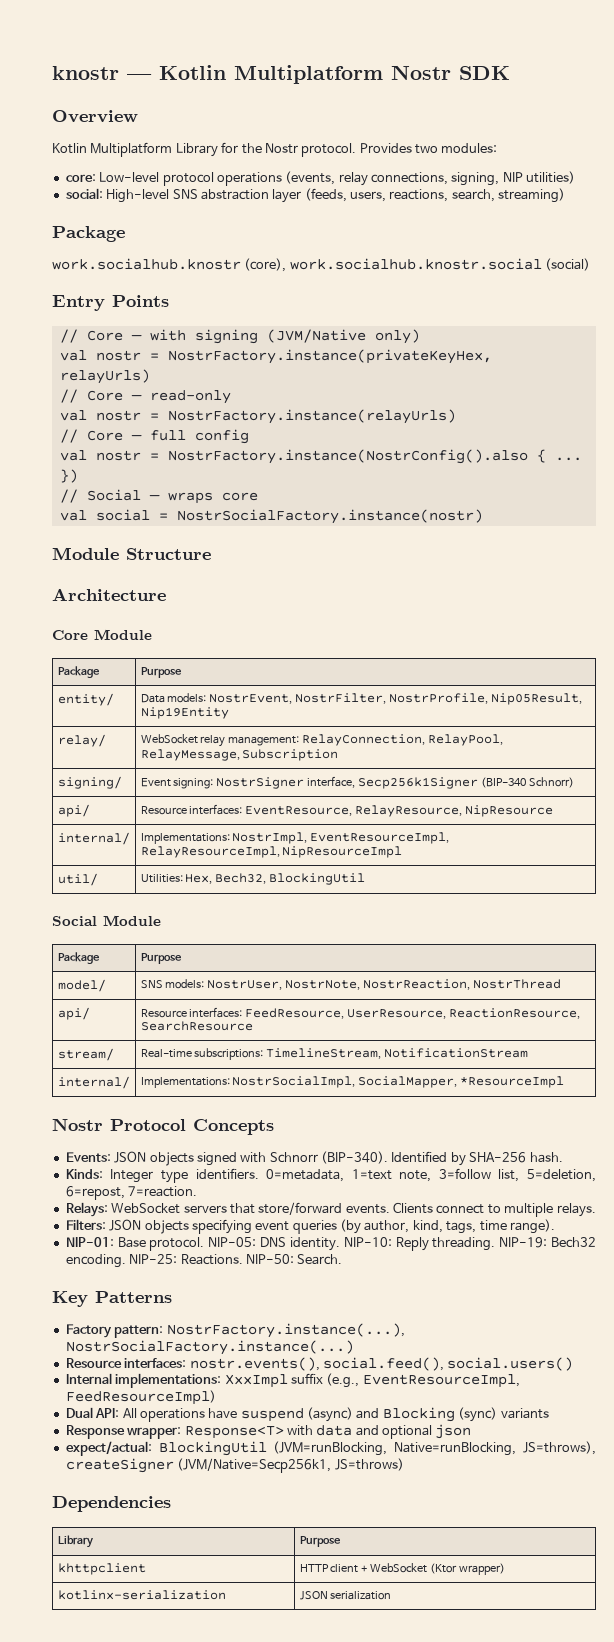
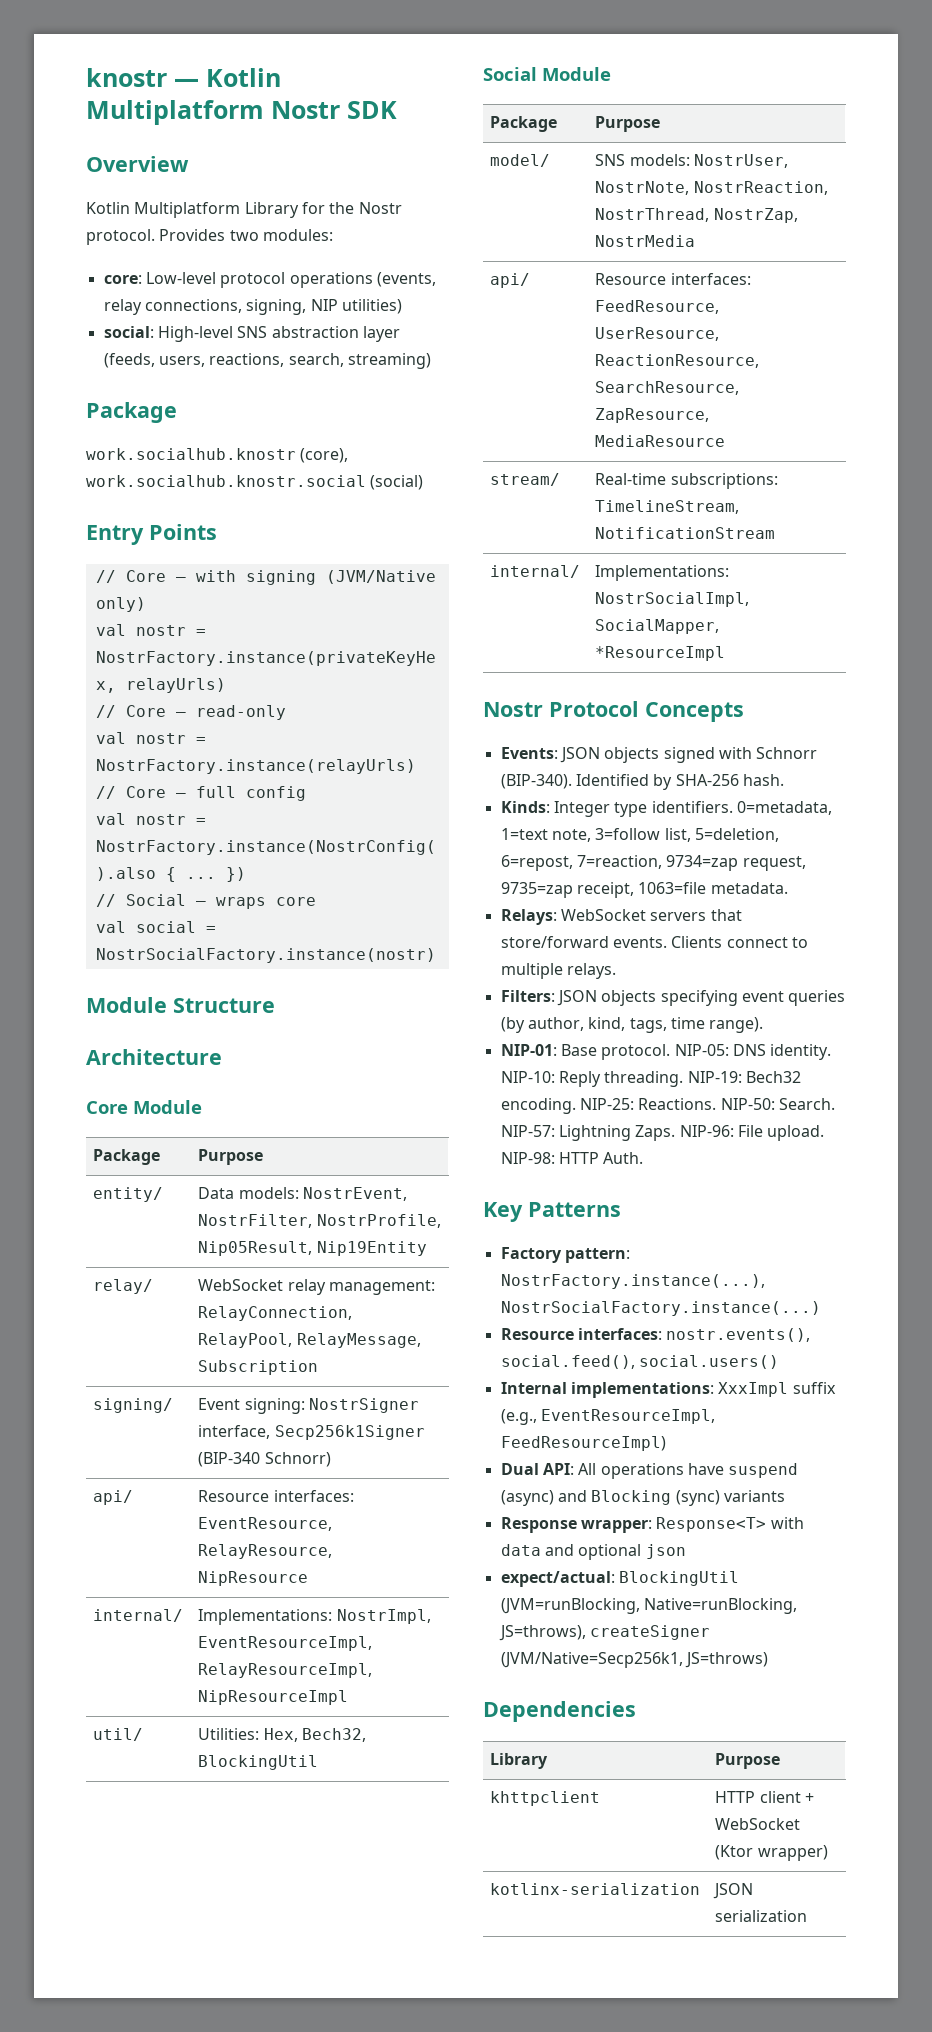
- model/ | SNS models: NostrUser, NostrNote, NostrReaction, NostrThread
+ model/ | SNS models: NostrUser, NostrNote, NostrReaction, NostrThread, NostrZap, NostrMedia
- api/ | Resource interfaces: FeedResource, UserResource, ReactionResource, SearchResource
+ api/ | Resource interfaces: FeedResource, UserResource, ReactionResource, SearchResource, ZapResource, MediaResource
- 0=metadata, 1=text note, 3=follow list, 5=deletion, 6=repost, 7=reaction.
+ 0=metadata, 1=text note, 3=follow list, 5=deletion, 6=repost, 7=reaction, 9734=zap request, 9735=zap receipt, 1063=file metadata.
+ NIP-57: Lightning Zaps. NIP-96: File upload. NIP-98: HTTP Auth.

